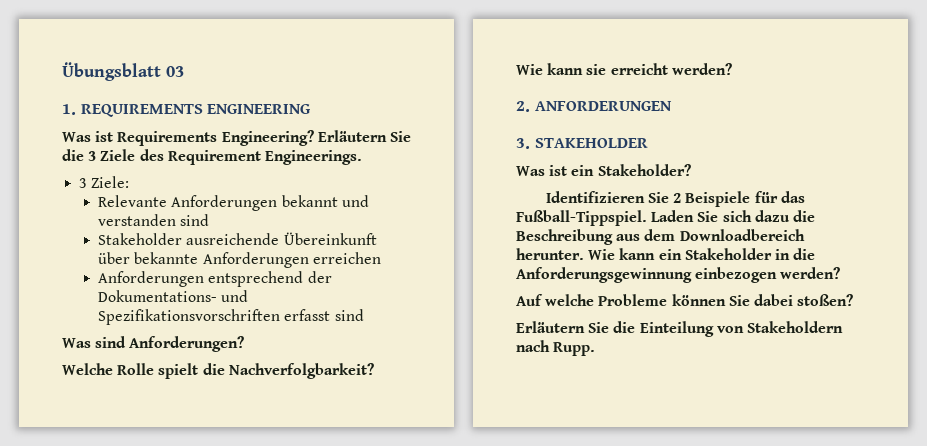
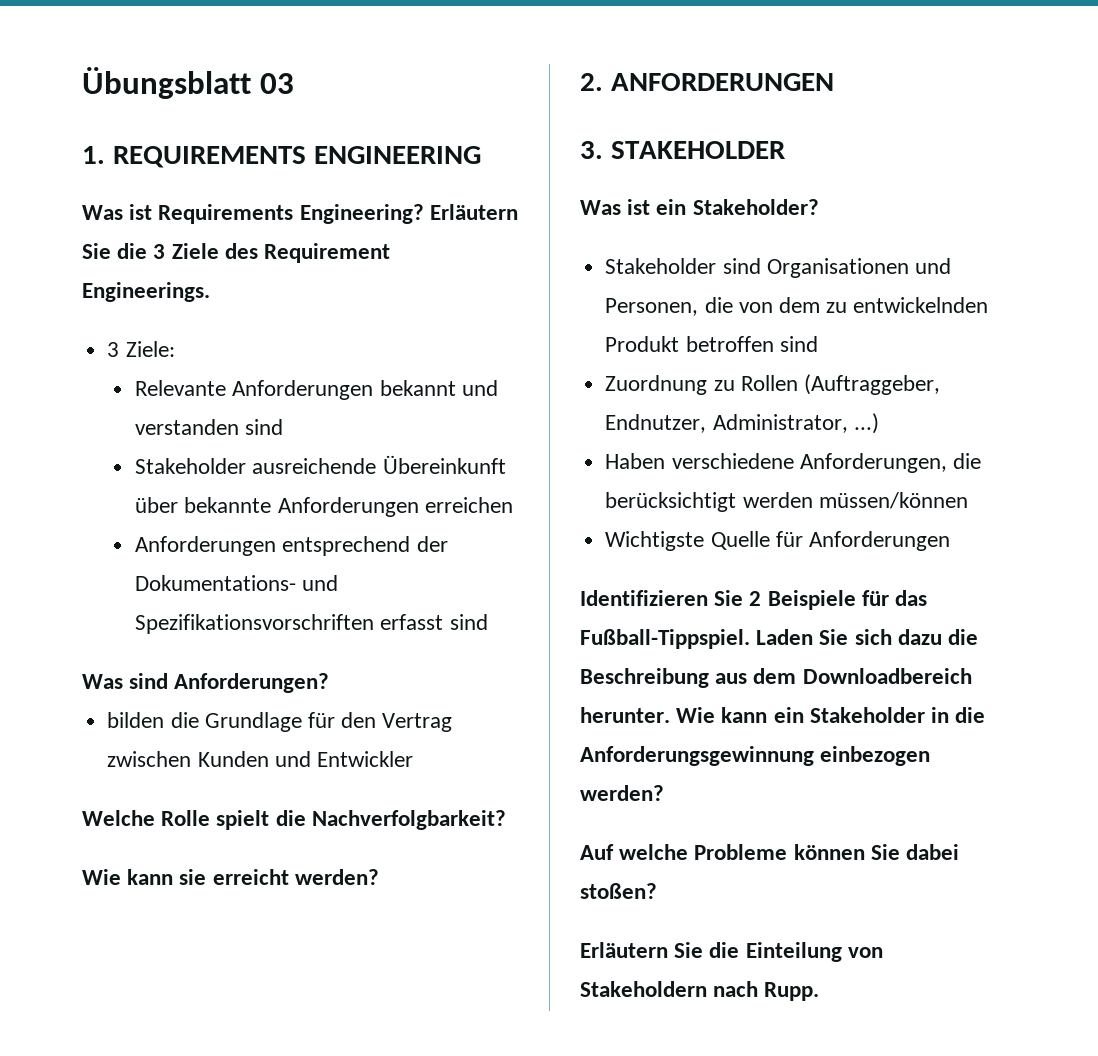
+ bilden die Grundlage für den Vertrag zwischen Kunden und Entwickler
+ Stakeholder sind Organisationen und Personen, die von dem zu entwickelnden Produkt betroffen sind
+ Zuordnung zu Rollen (Auftraggeber, Endnutzer, Administrator, ...)
+ Haben verschiedene Anforderungen, die berücksichtigt werden müssen/können
+ Wichtigste Quelle für Anforderungen

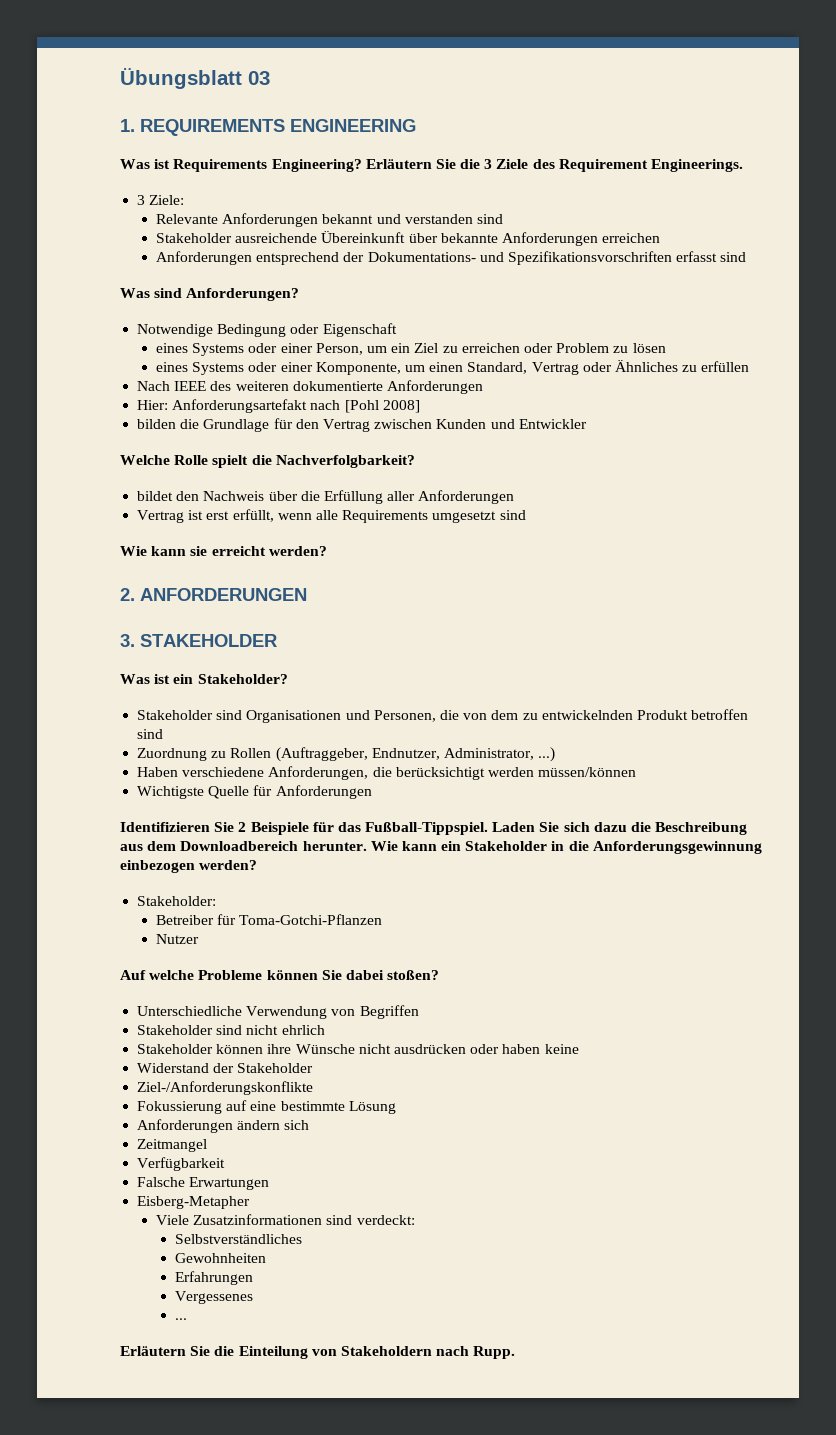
+ Notwendige Bedingung oder Eigenschaft
+ eines Systems oder einer Person, um ein Ziel zu erreichen oder Problem zu lösen
+ eines Systems oder einer Komponente, um einen Standard, Vertrag oder Ähnliches zu erfüllen
+ Nach IEEE des weiteren dokumentierte Anforderungen
+ Hier: Anforderungsartefakt nach [Pohl 2008]
+ bildet den Nachweis über die Erfüllung aller Anforderungen
+ Vertrag ist erst erfüllt, wenn alle Requirements umgesetzt sind
+ Stakeholder:
+ Betreiber für Toma-Gotchi-Pflanzen
+ Nutzer
+ Unterschiedliche Verwendung von Begriffen
+ Stakeholder sind nicht ehrlich
+ Stakeholder können ihre Wünsche nicht ausdrücken oder haben keine
+ Widerstand der Stakeholder
+ Ziel-/Anforderungskonflikte
+ Fokussierung auf eine bestimmte Lösung
+ Anforderungen ändern sich
+ Zeitmangel
+ Verfügbarkeit
+ Falsche Erwartungen
+ Eisberg-Metapher
+ Viele Zusatzinformationen sind verdeckt:
+ Selbstverständliches
+ Gewohnheiten
+ Erfahrungen
+ Vergessenes
+ ...

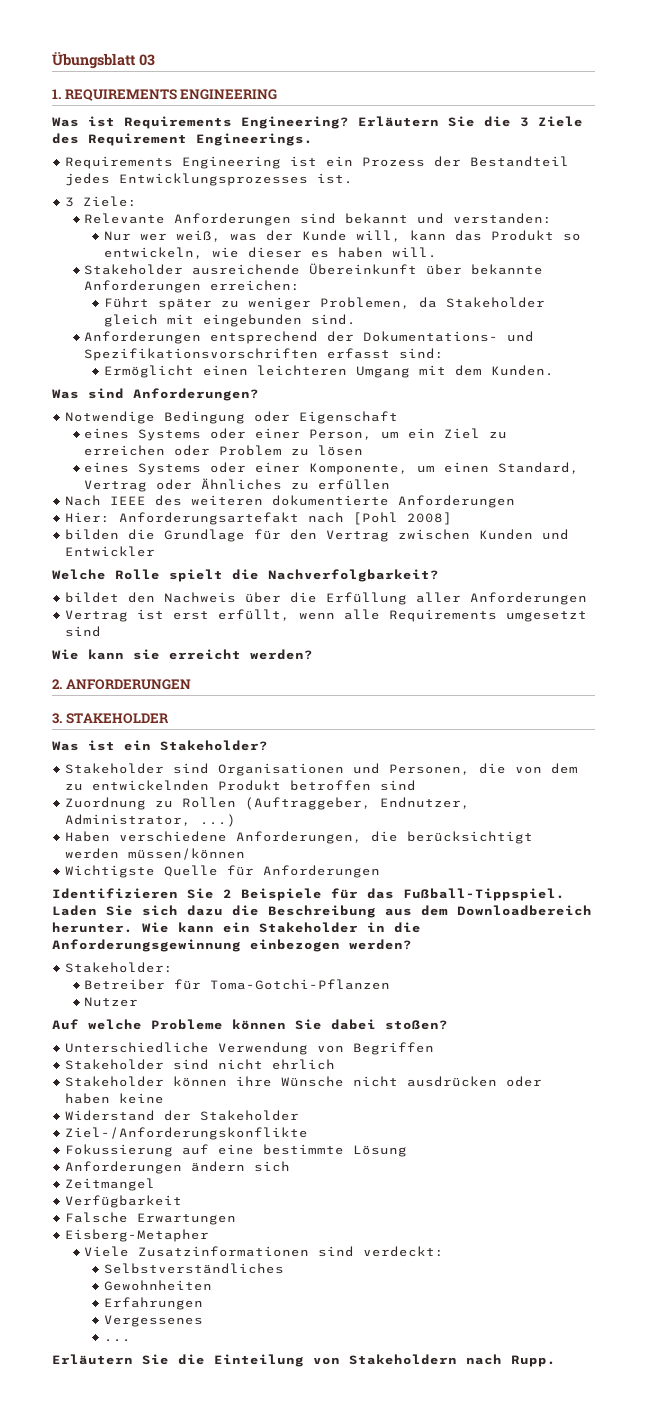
+ Requirements Engineering ist ein Prozess der Bestandteil jedes Entwicklungsprozesses ist.
- Relevante Anforderungen bekannt und verstanden sind
+ Relevante Anforderungen sind bekannt und verstanden:
+ Nur wer weiß, was der Kunde will, kann das Produkt so entwickeln, wie dieser es haben will.
- Stakeholder ausreichende Übereinkunft über bekannte Anforderungen erreichen
+ Stakeholder ausreichende Übereinkunft über bekannte Anforderungen erreichen:
+ Führt später zu weniger Problemen, da Stakeholder gleich mit eingebunden sind.
- Anforderungen entsprechend der Dokumentations- und Spezifikationsvorschriften erfasst sind
+ Anforderungen entsprechend der Dokumentations- und Spezifikationsvorschriften erfasst sind:
+ Ermöglicht einen leichteren Umgang mit dem Kunden.

